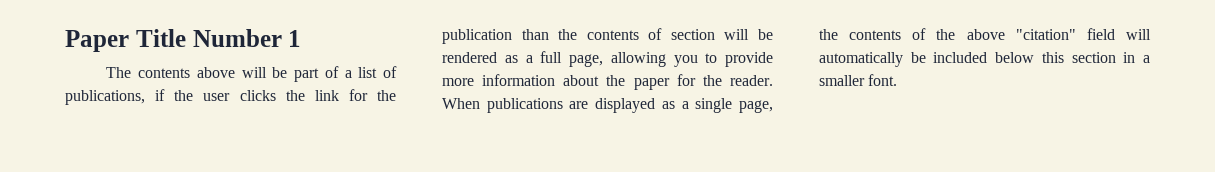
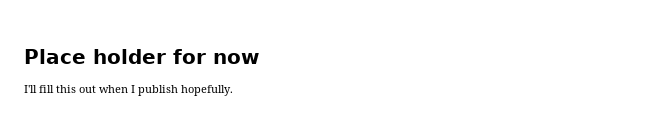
- Paper Title Number 1
- The contents above will be part of a list of publications, if the user clicks the link for the publication than the contents of section will be rendered as a full page, allowing you to provide more information about the paper for the reader. When publications are displayed as a single page, the contents of the above "citation" field will automatically be included below this section in a smaller font.
+ Place holder for now
+ I'll fill this out when I publish hopefully.

